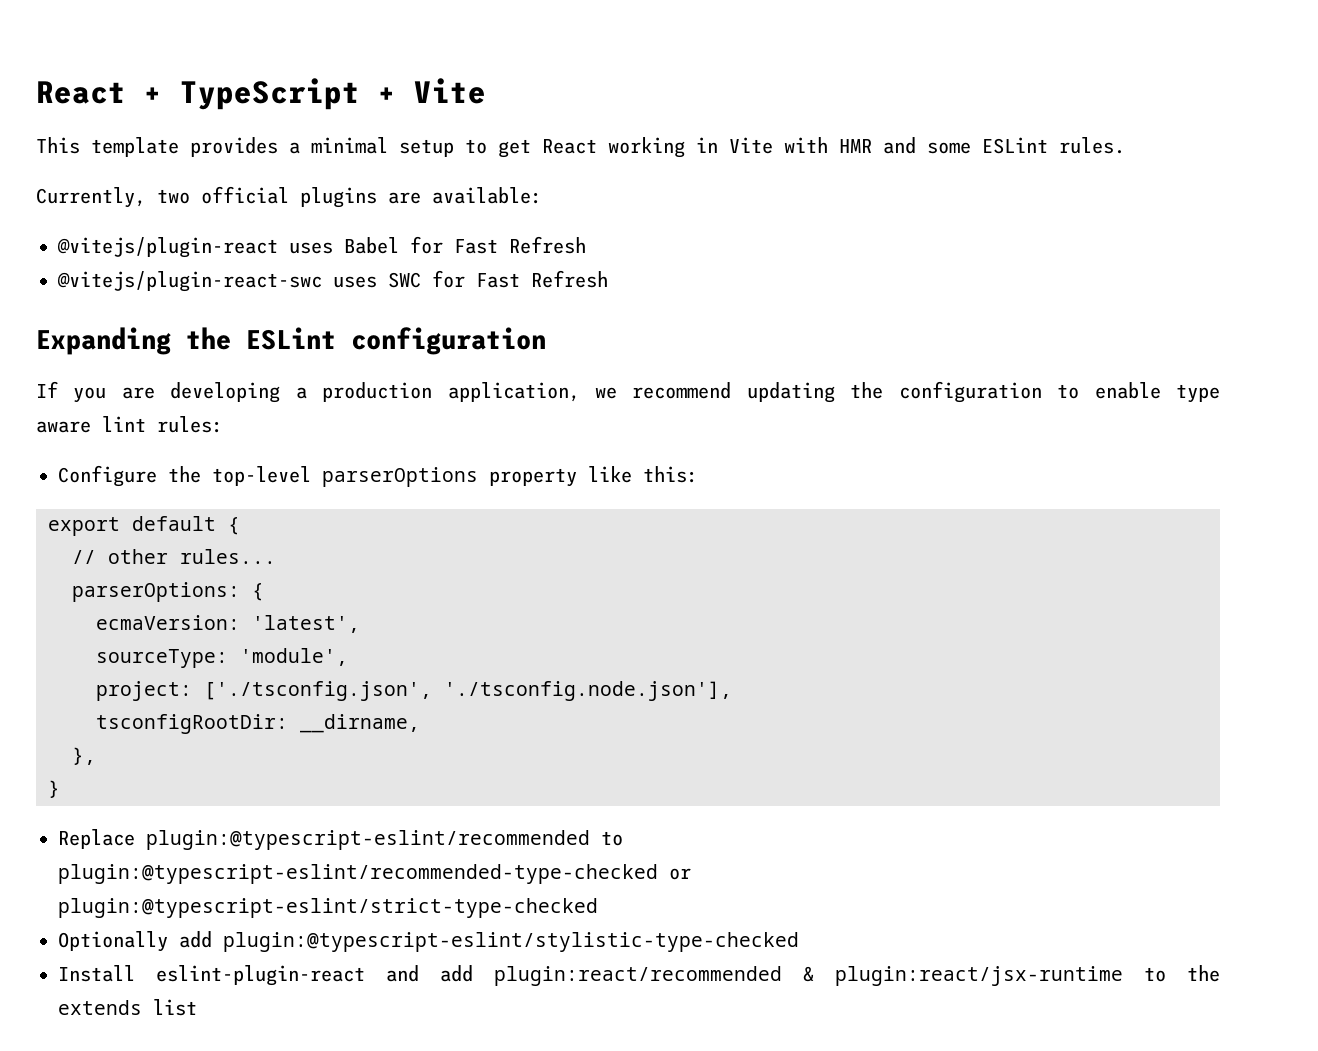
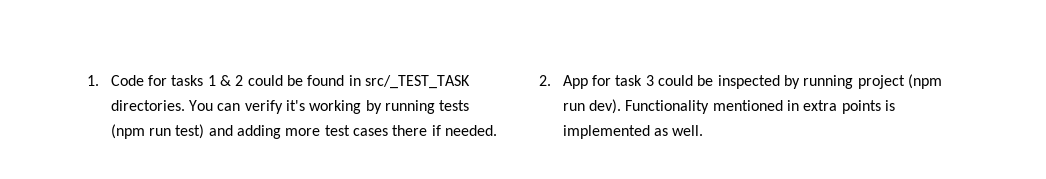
- React + TypeScript + Vite
- This template provides a minimal setup to get React working in Vite with HMR and some ESLint rules.
- Currently, two official plugins are available:
- @vitejs/plugin-react uses Babel for Fast Refresh
- @vitejs/plugin-react-swc uses SWC for Fast Refresh
- Expanding the ESLint configuration
- If you are developing a production application, we recommend updating the configuration to enable type aware lint rules:
- Configure the top-level parserOptions property like this:
- export default {
- // other rules...
- parserOptions: {
- ecmaVersion: 'latest',
- sourceType: 'module',
- project: ['./tsconfig.json', './tsconfig.node.json'],
- tsconfigRootDir: __dirname,
- },
- }
- Replace plugin:@typescript-eslint/recommended to plugin:@typescript-eslint/recommended-type-checked or plugin:@typescript-eslint/strict-type-checked
- Optionally add plugin:@typescript-eslint/stylistic-type-checked
- Install eslint-plugin-react and add plugin:react/recommended & plugin:react/jsx-runtime to the extends list
+ 1. Code for tasks 1 & 2 could be found in src/_TEST_TASK directories. You can verify it's working by running tests (npm run test) and adding more test cases there if needed.
+ 2. App for task 3 could be inspected by running project (npm run dev). Functionality mentioned in extra points is implemented as well.

